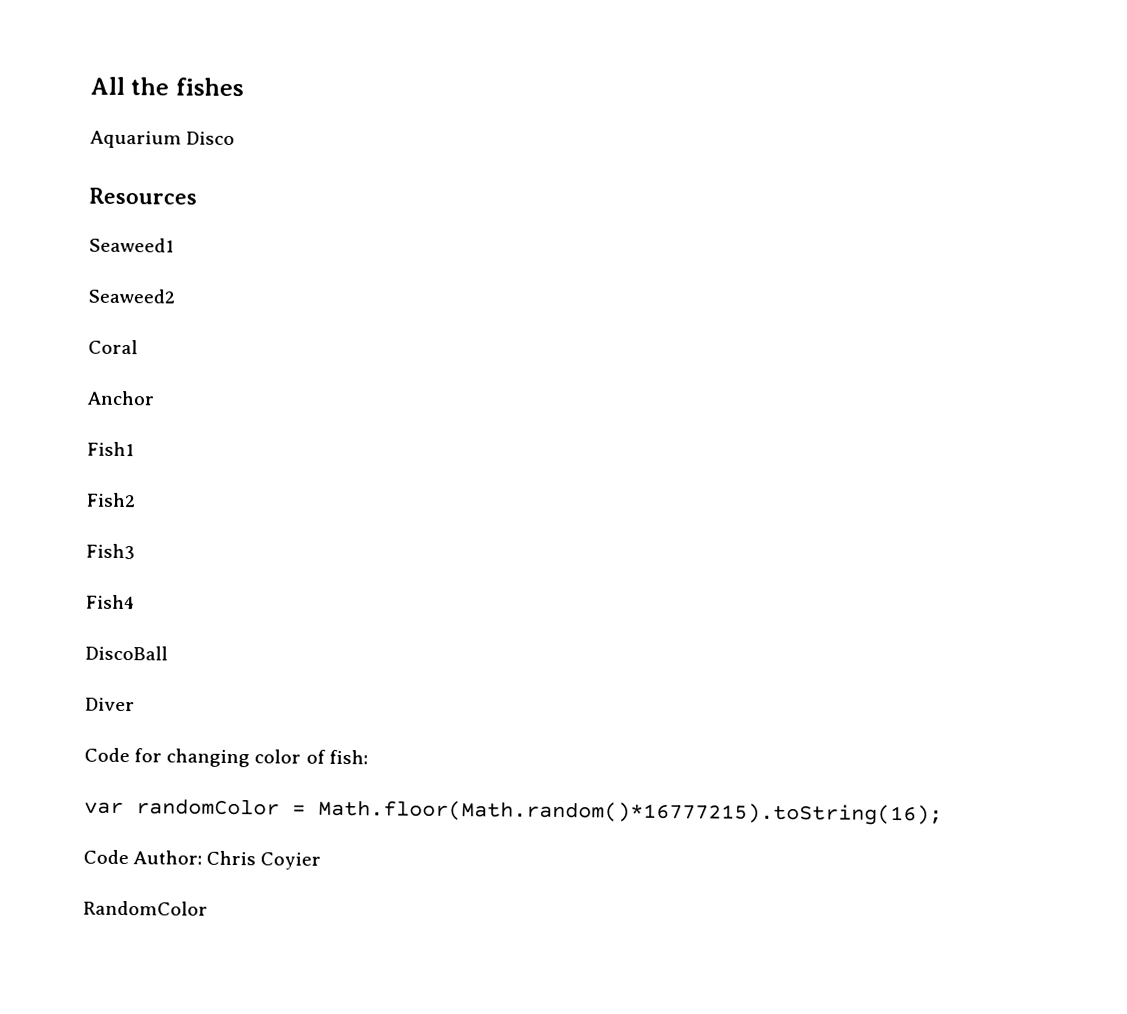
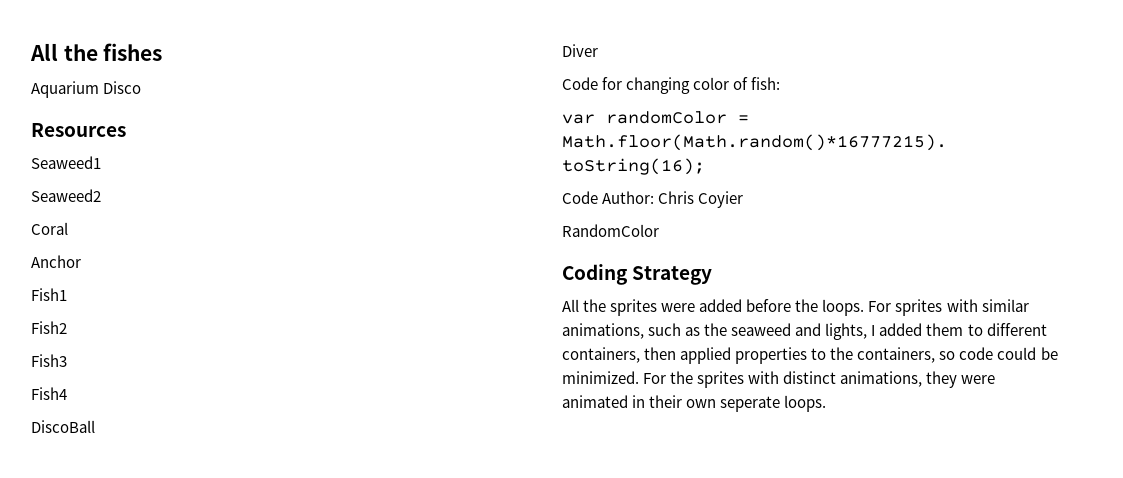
+ Coding Strategy
+ All the sprites were added before the loops. For sprites with similar animations, such as the seaweed and lights, I added them to different containers, then applied properties to the containers, so code could be minimized. For the sprites with distinct animations, they were animated in their own seperate loops.

